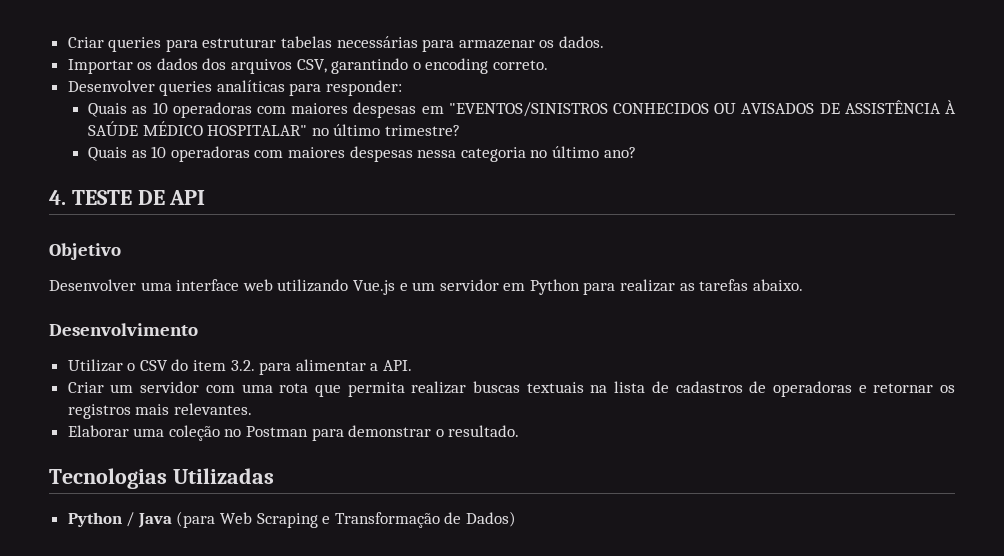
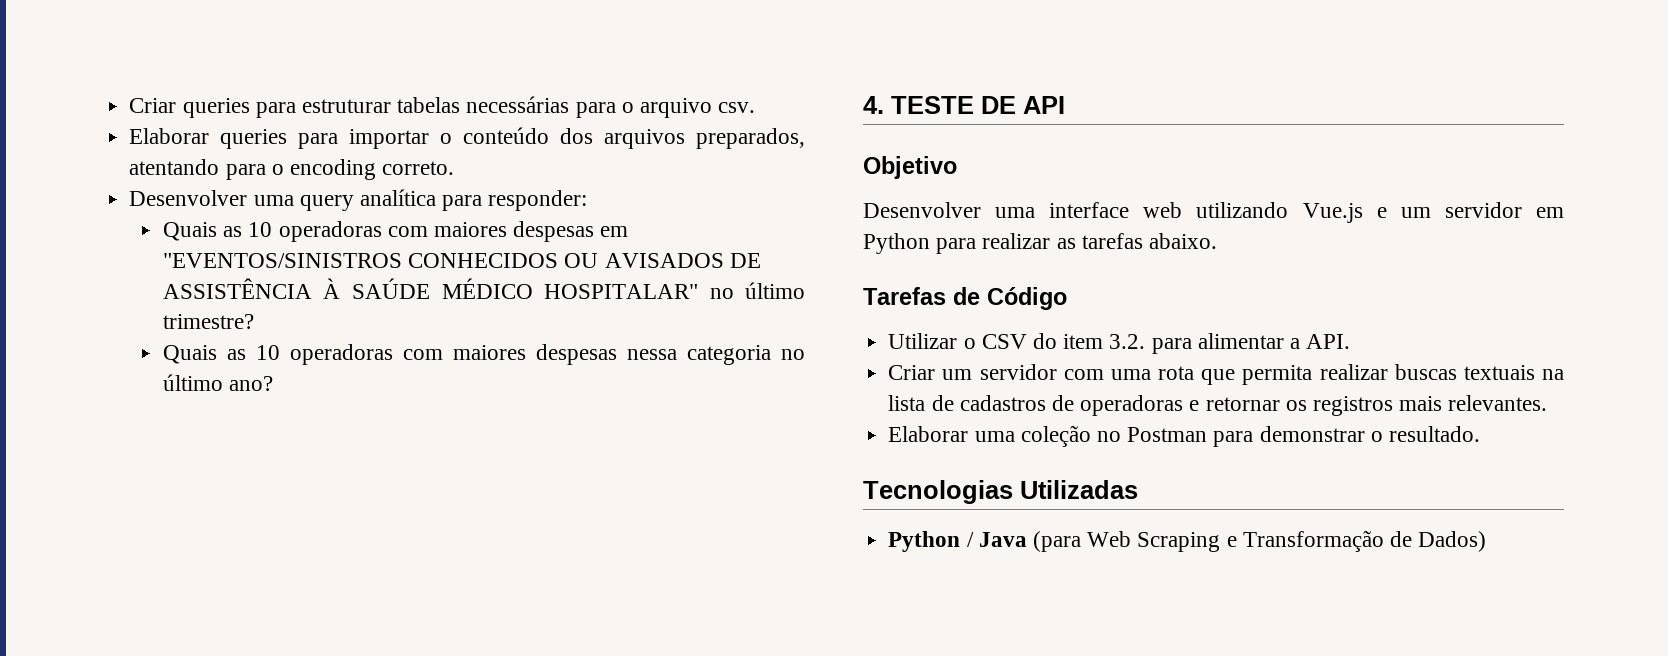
- Criar queries para estruturar tabelas necessárias para armazenar os dados.
- Importar os dados dos arquivos CSV, garantindo o encoding correto.
+ Criar queries para estruturar tabelas necessárias para o arquivo csv.
+ Elaborar queries para importar o conteúdo dos arquivos preparados, atentando para o encoding correto.
- Desenvolver queries analíticas para responder:
+ Desenvolver uma query analítica para responder:
- Desenvolvimento
+ Tarefas de Código

